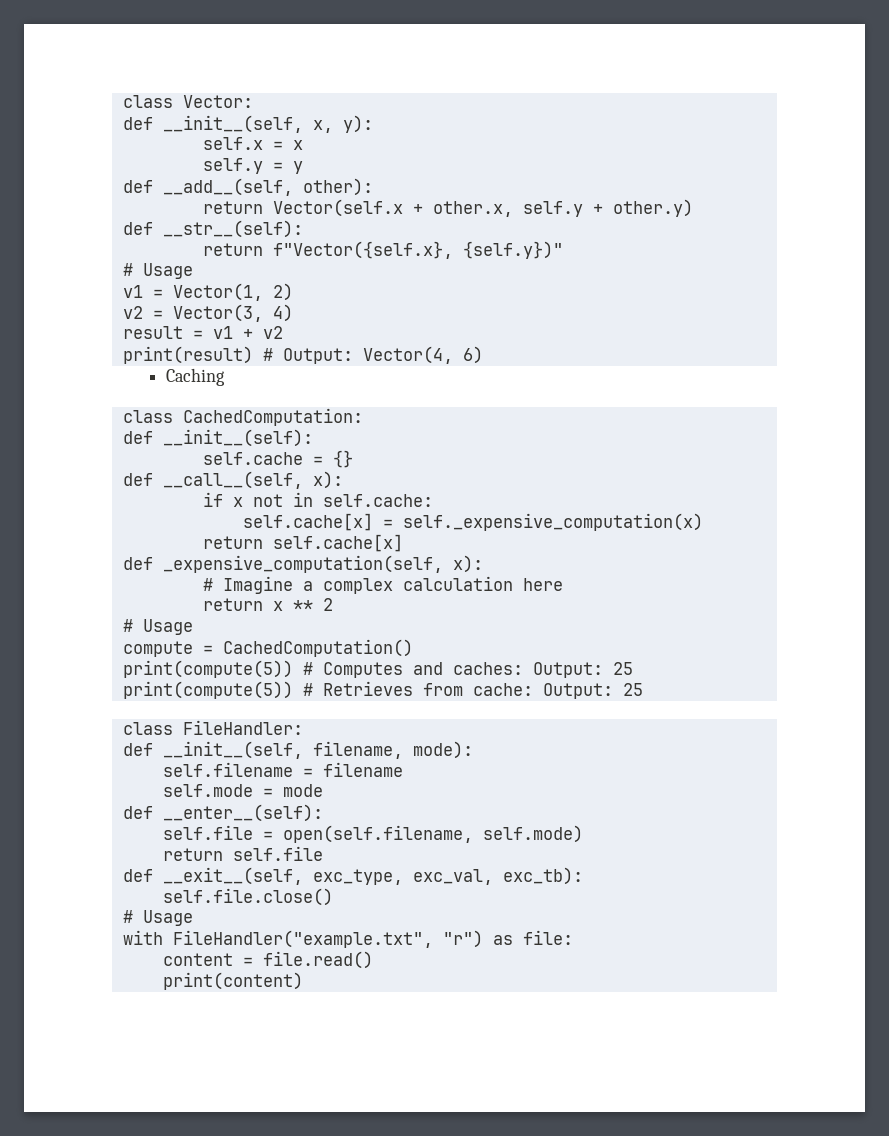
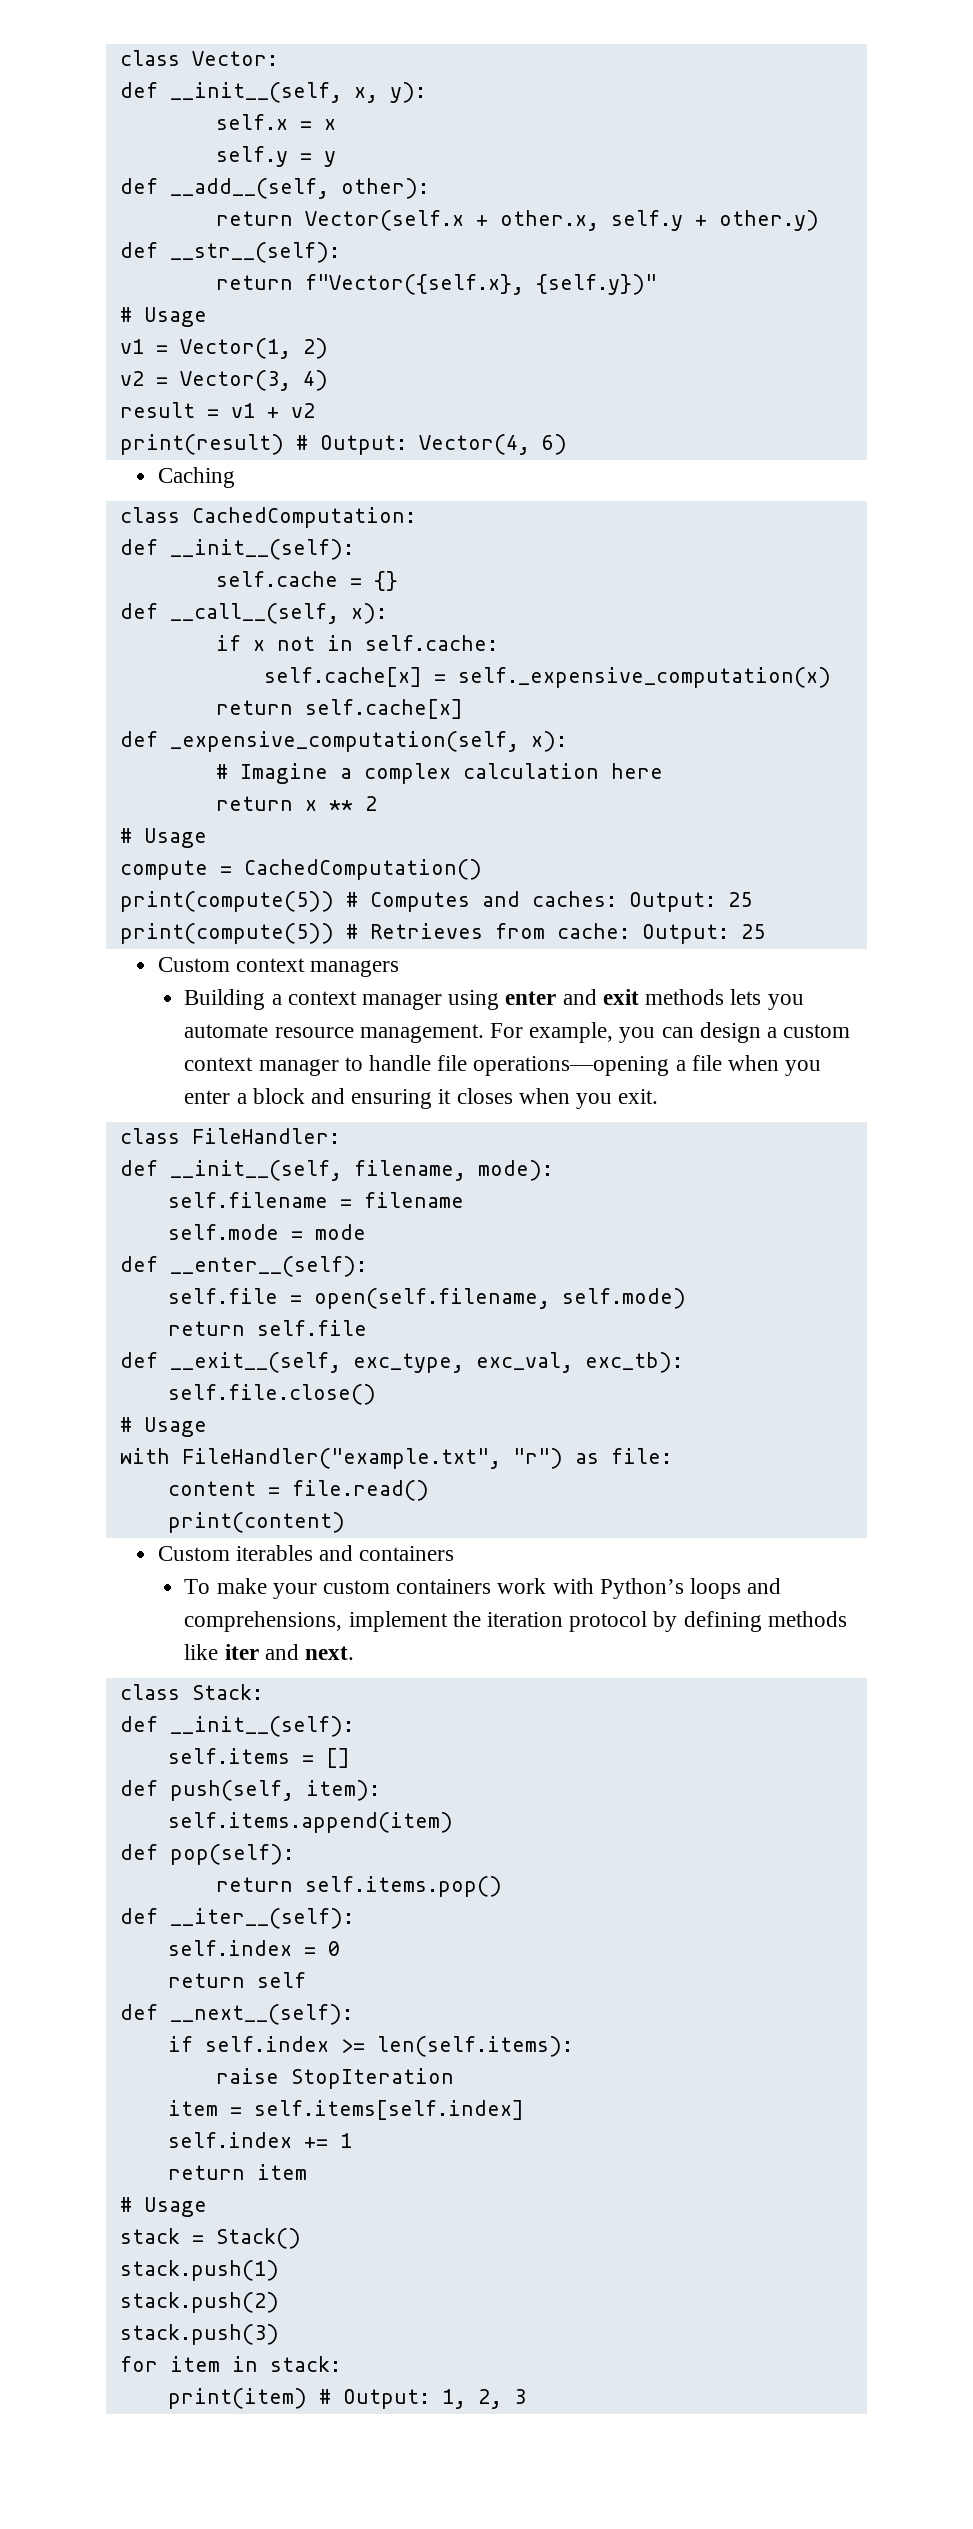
+ Custom context managers
+ Building a context manager using enter and exit methods lets you automate resource management. For example, you can design a custom context manager to handle file operations—opening a file when you enter a block and ensuring it closes when you exit.
+ Custom iterables and containers
+ To make your custom containers work with Python’s loops and comprehensions, implement the iteration protocol by defining methods like iter and next.
+ class Stack:
+ def __init__(self):
+ self.items = []
+ def push(self, item):
+ self.items.append(item)
+ def pop(self):
+ return self.items.pop()
+ def __iter__(self):
+ self.index = 0
+ return self
+ def __next__(self):
+ if self.index >= len(self.items):
+ raise StopIteration
+ item = self.items[self.index]
+ self.index += 1
+ return item
+ # Usage
+ stack = Stack()
+ stack.push(1)
+ stack.push(2)
+ stack.push(3)
+ for item in stack:
+ print(item) # Output: 1, 2, 3

